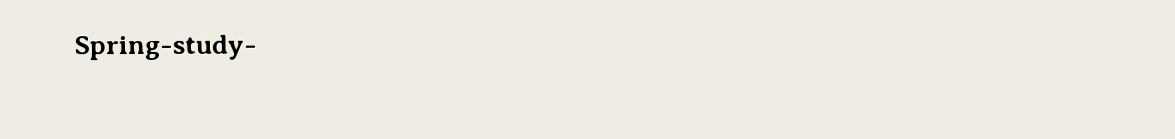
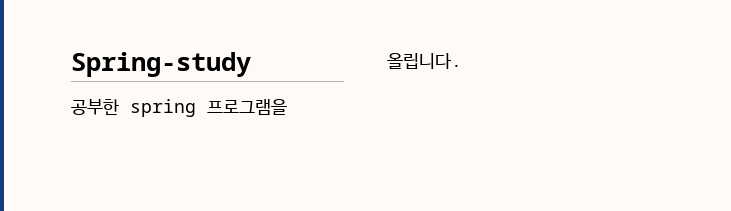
- Spring-study-
+ Spring-study
+ 공부한 spring 프로그램을 올립니다.

